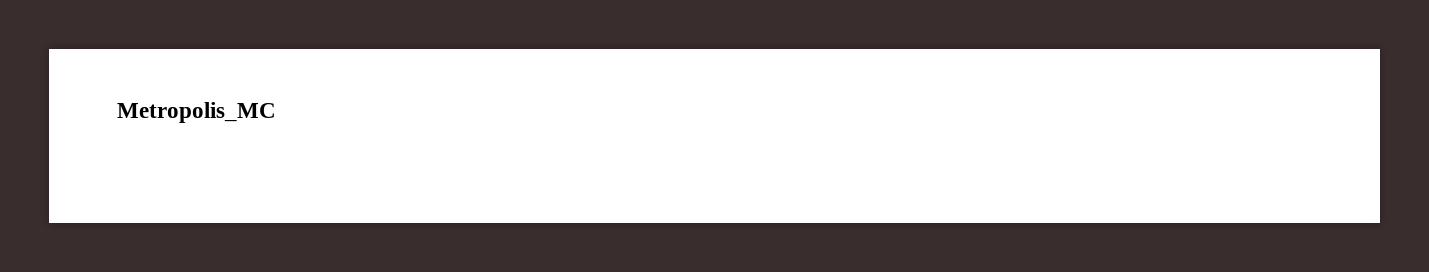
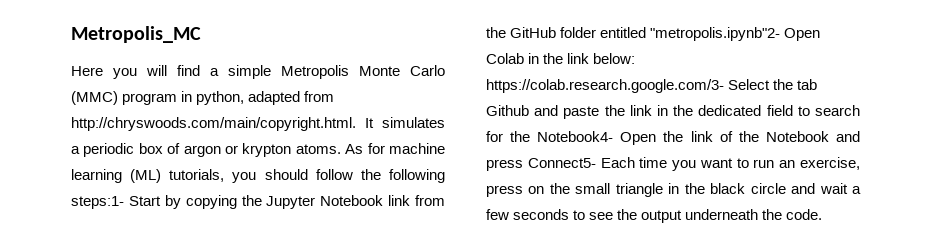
+ Here you will find a simple Metropolis Monte Carlo (MMC) program in python, adapted from http://chryswoods.com/main/copyright.html. It simulates a periodic box of argon or krypton atoms. As for machine learning (ML) tutorials, you should follow the following steps:1- Start by copying the Jupyter Notebook link from the GitHub folder entitled "metropolis.ipynb"2- Open Colab in the link below: https://colab.research.google.com/3- Select the tab Github and paste the link in the dedicated field to search for the Notebook4- Open the link of the Notebook and press Connect5- Each time you want to run an exercise, press on the small triangle in the black circle and wait a few seconds to see the output underneath the code.

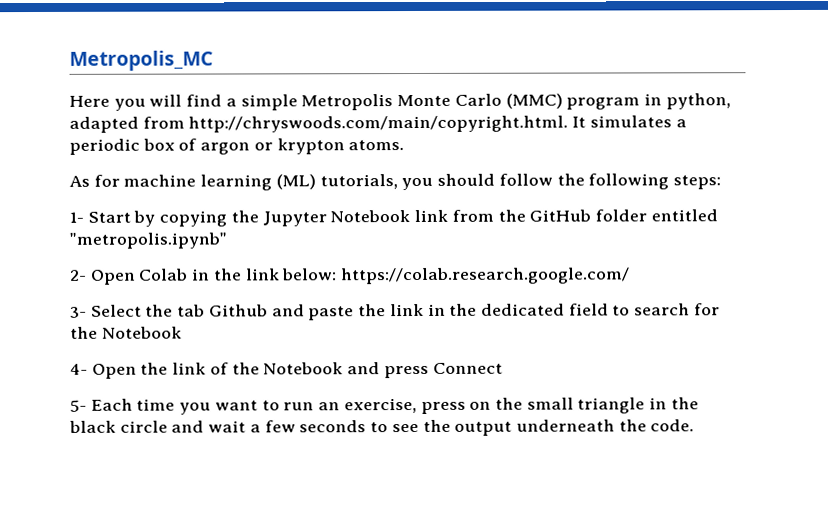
- Here you will find a simple Metropolis Monte Carlo (MMC) program in python, adapted from http://chryswoods.com/main/copyright.html. It simulates a periodic box of argon or krypton atoms. As for machine learning (ML) tutorials, you should follow the following steps:1- Start by copying the Jupyter Notebook link from the GitHub folder entitled "metropolis.ipynb"2- Open Colab in the link below:
+ Here you will find a simple Metropolis Monte Carlo (MMC) program in python, adapted from http://chryswoods.com/main/copyright.html. It simulates a periodic box of argon or krypton atoms.
+ As for machine learning (ML) tutorials, you should follow the following steps:
+ 1- Start by copying the Jupyter Notebook link from the GitHub folder entitled "metropolis.ipynb"
+ 2- Open Colab in the link below:
- https://colab.research.google.com/3- Select the tab Github and paste the link in the dedicated field to search for the Notebook4- Open the link of the Notebook and press Connect5- Each time you want to run an exercise, press on the small triangle in the black circle and wait a few seconds to see the output underneath the code.
+ https://colab.research.google.com/
+ 3- Select the tab Github and paste the link in the dedicated field to search for the Notebook
+ 4- Open the link of the Notebook and press Connect
+ 5- Each time you want to run an exercise, press on the small triangle in the black circle and wait a few seconds to see the output underneath the code.

